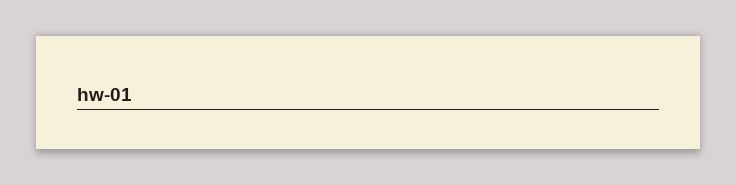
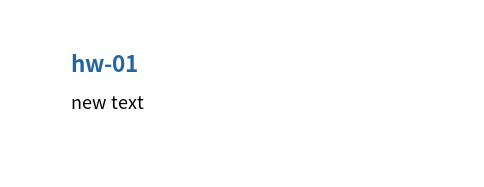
+ new text

